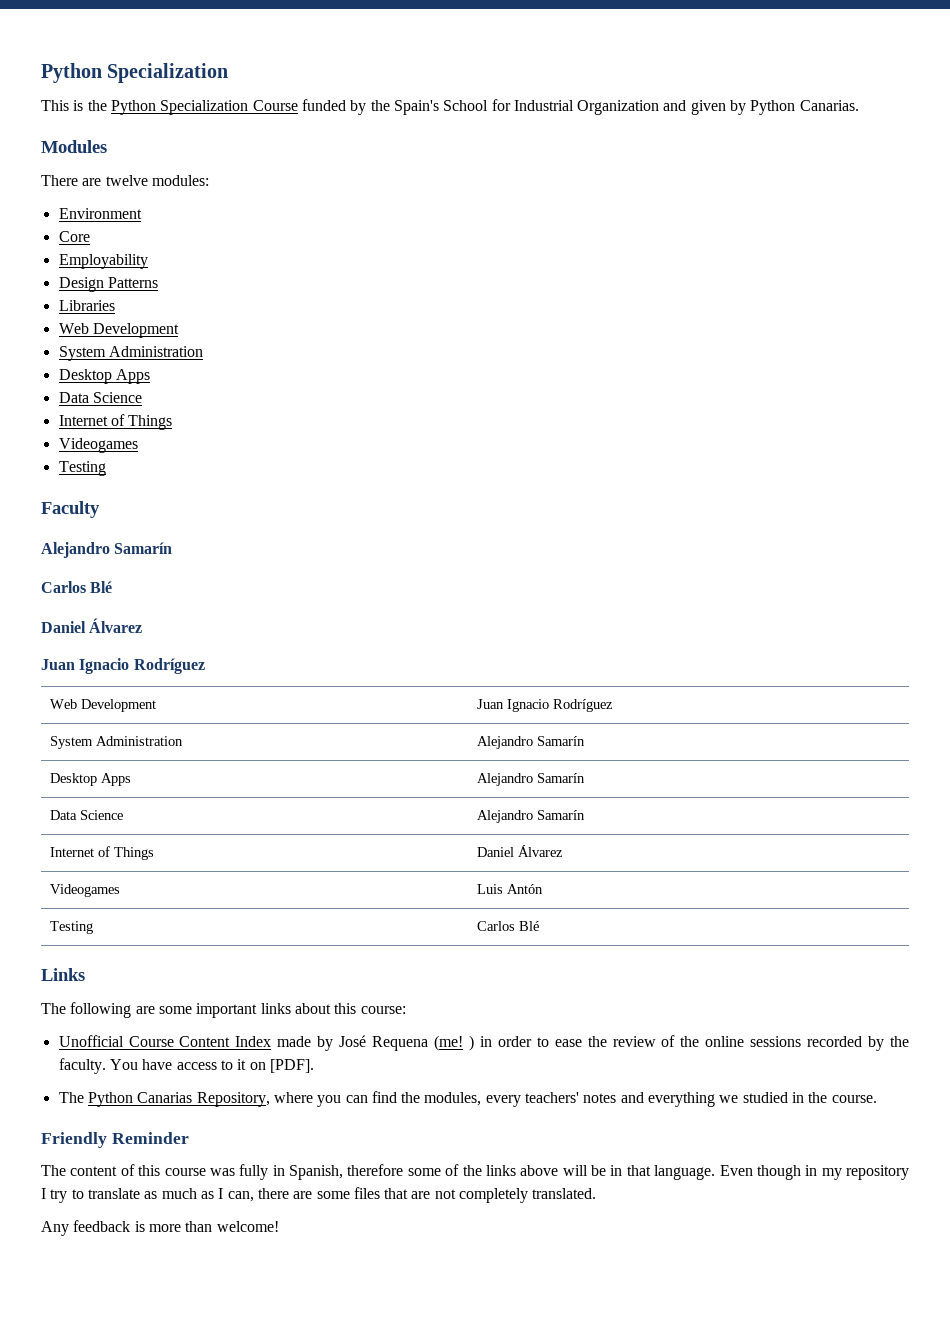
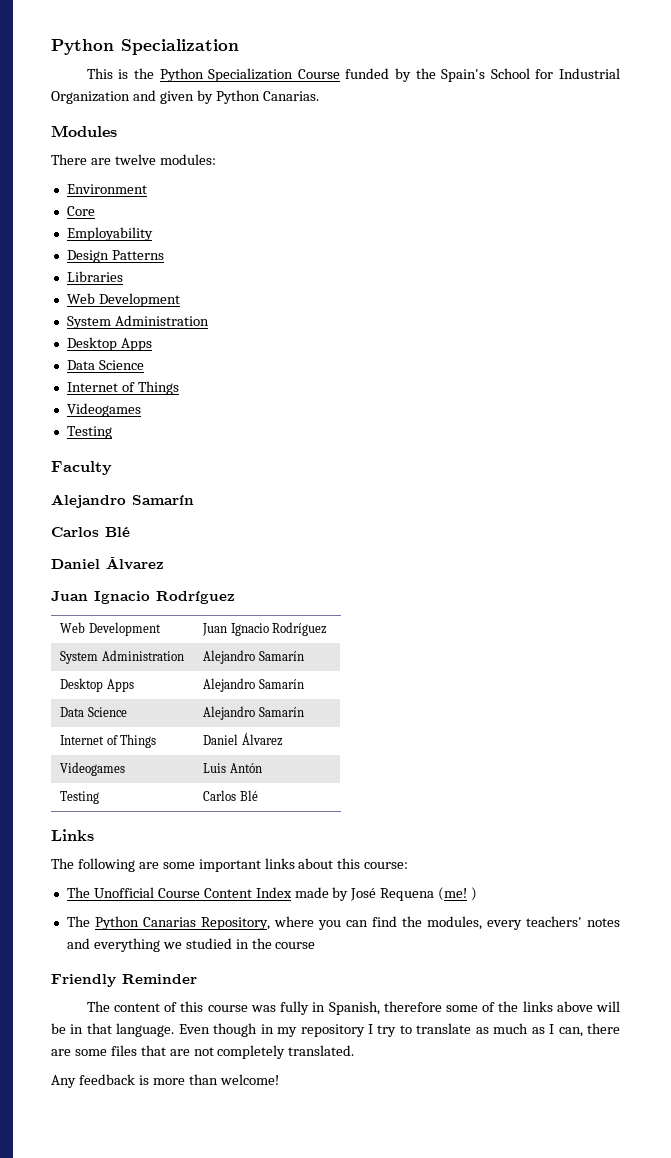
- Unofficial Course Content Index made by José Requena (me! ) in order to ease the review of the online sessions recorded by the faculty. You have access to it on [PDF].
+ The Unofficial Course Content Index made by José Requena (me! )
- The Python Canarias Repository, where you can find the modules, every teachers' notes and everything we studied in the course.
+ The Python Canarias Repository, where you can find the modules, every teachers' notes and everything we studied in the course

